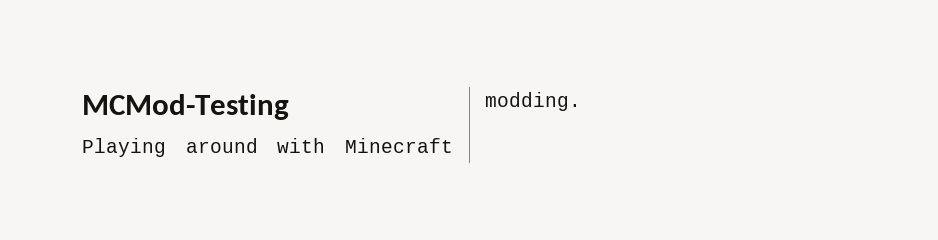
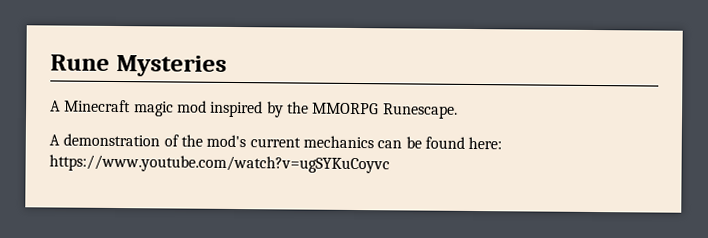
- MCMod-Testing
- Playing around with Minecraft modding.
+ Rune Mysteries
+ A Minecraft magic mod inspired by the MMORPG Runescape.
+ A demonstration of the mod's current mechanics can be found here: https://www.youtube.com/watch?v=ugSYKuCoyvc

